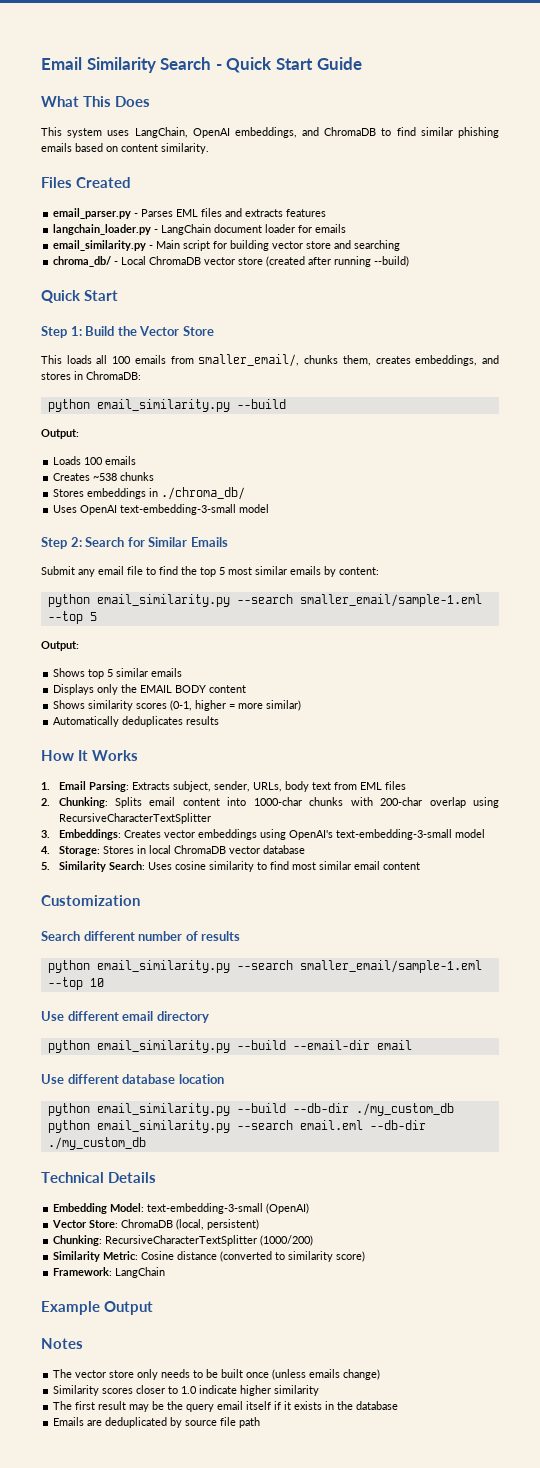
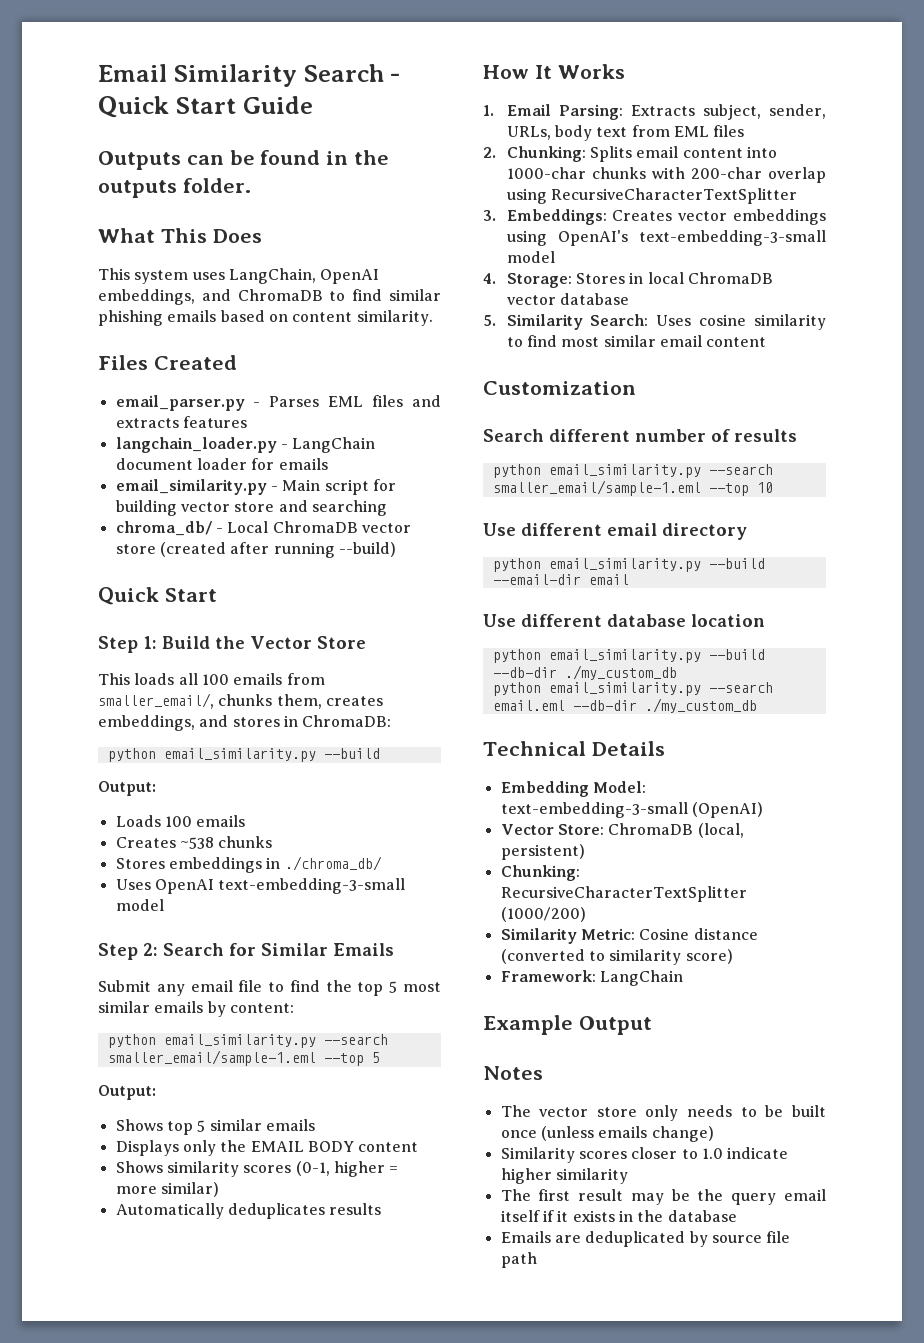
+ Outputs can be found in the outputs folder.

